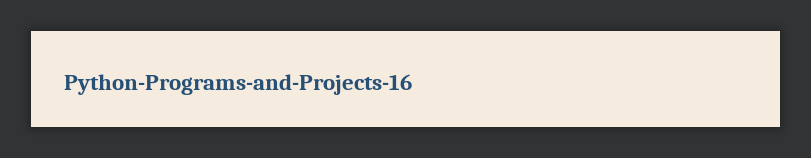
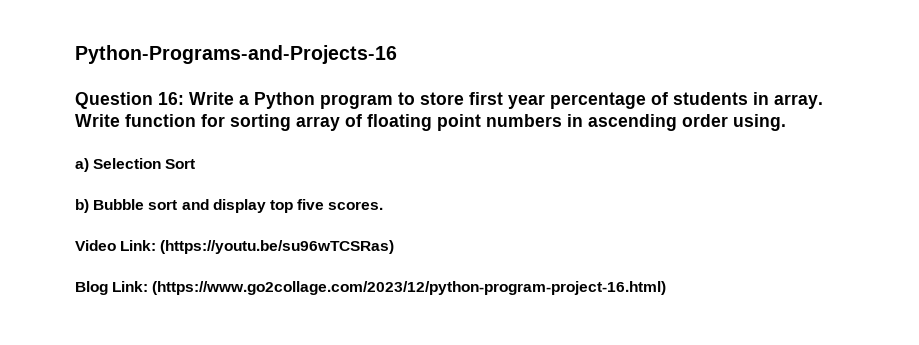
+ Question 16: Write a Python program to store first year percentage of students in array. Write function for sorting array of floating point numbers in ascending order using.
+ a) Selection Sort
+ b) Bubble sort and display top five scores.
+ Video Link: (https://youtu.be/su96wTCSRas)
+ Blog Link: (https://www.go2collage.com/2023/12/python-program-project-16.html)

